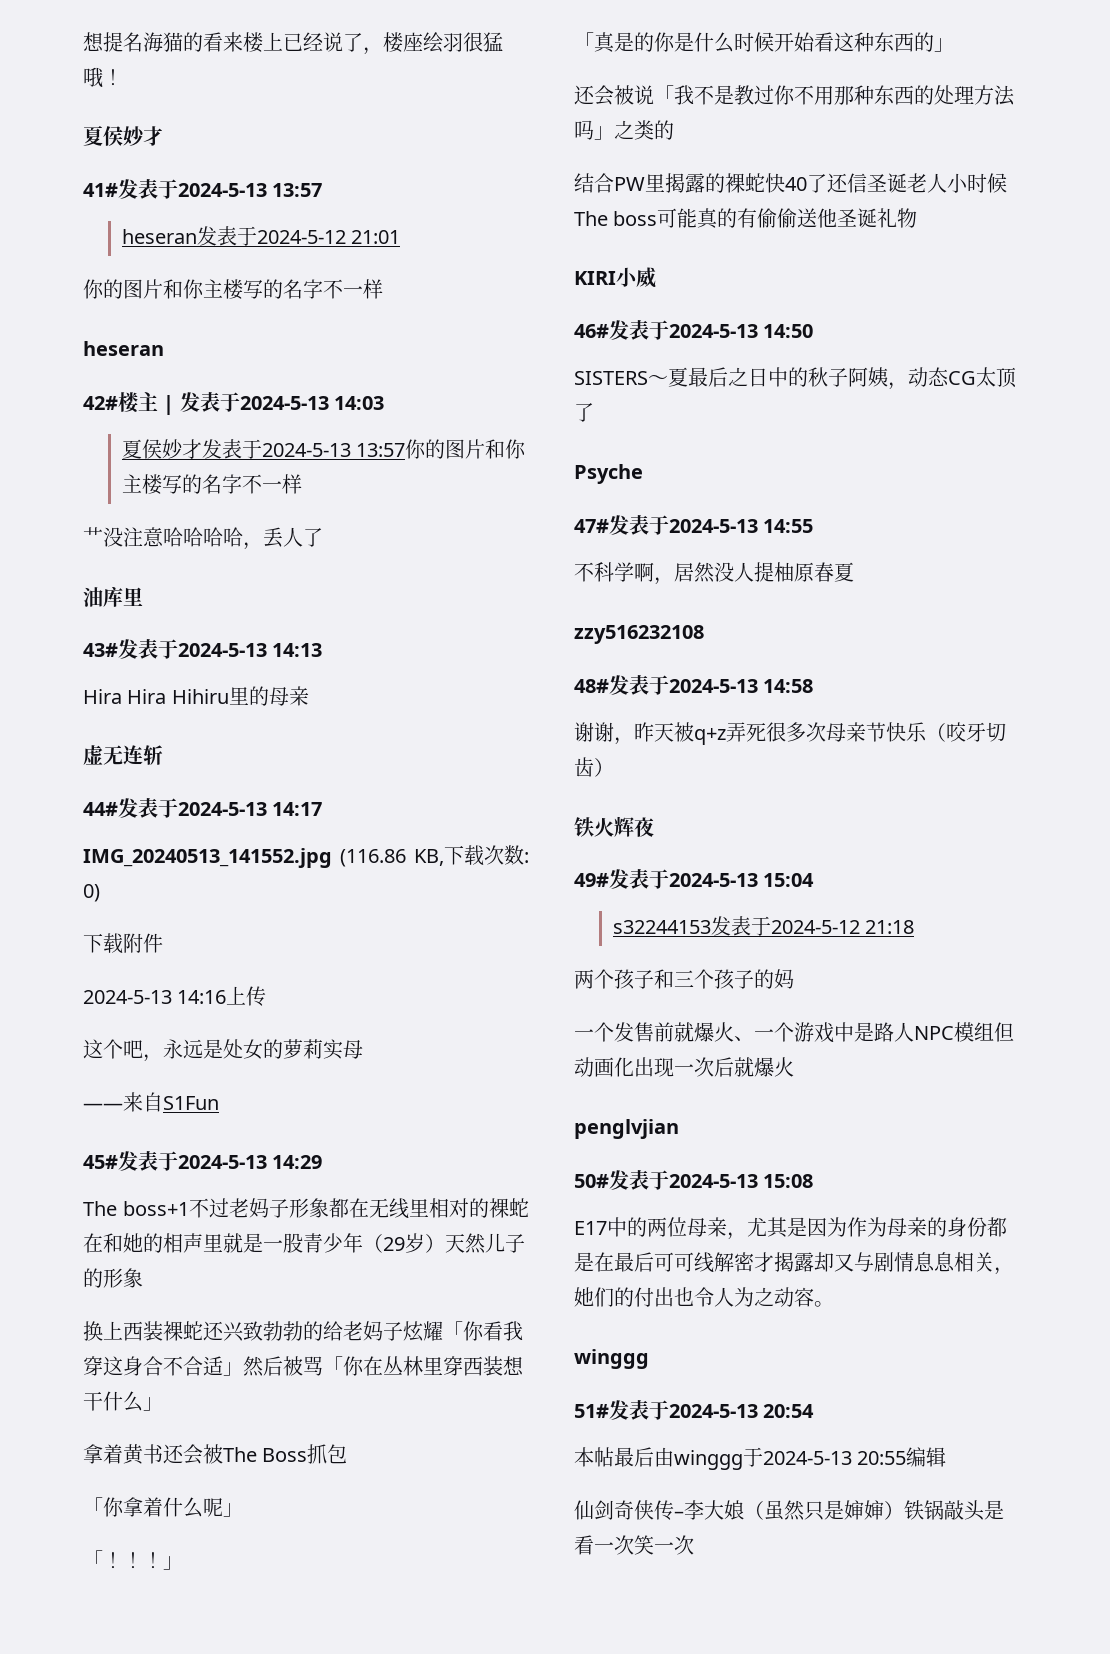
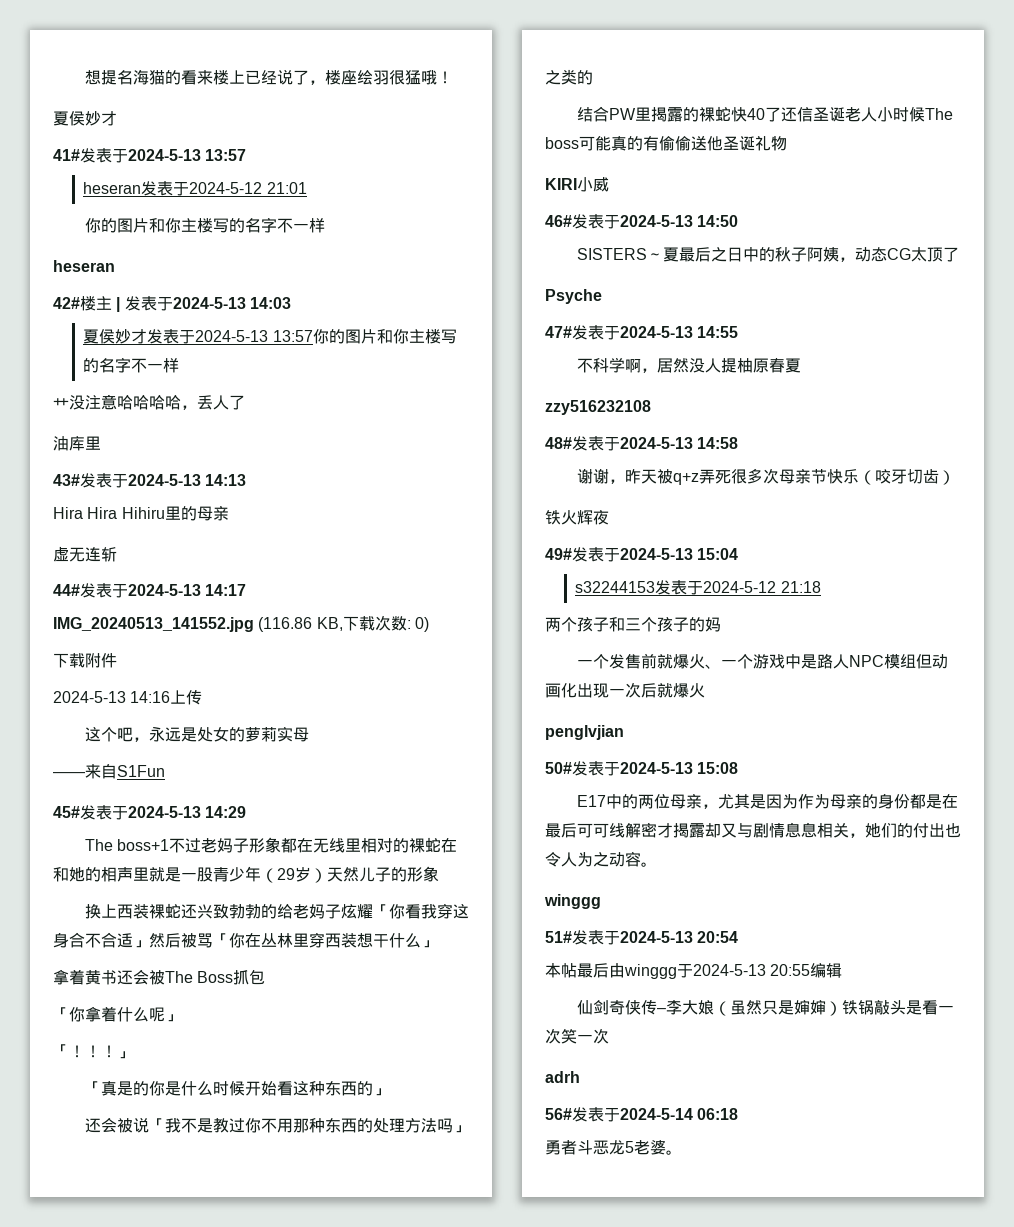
+ adrh
+ 56#发表于2024-5-14 06:18
+ 勇者斗恶龙5老婆。

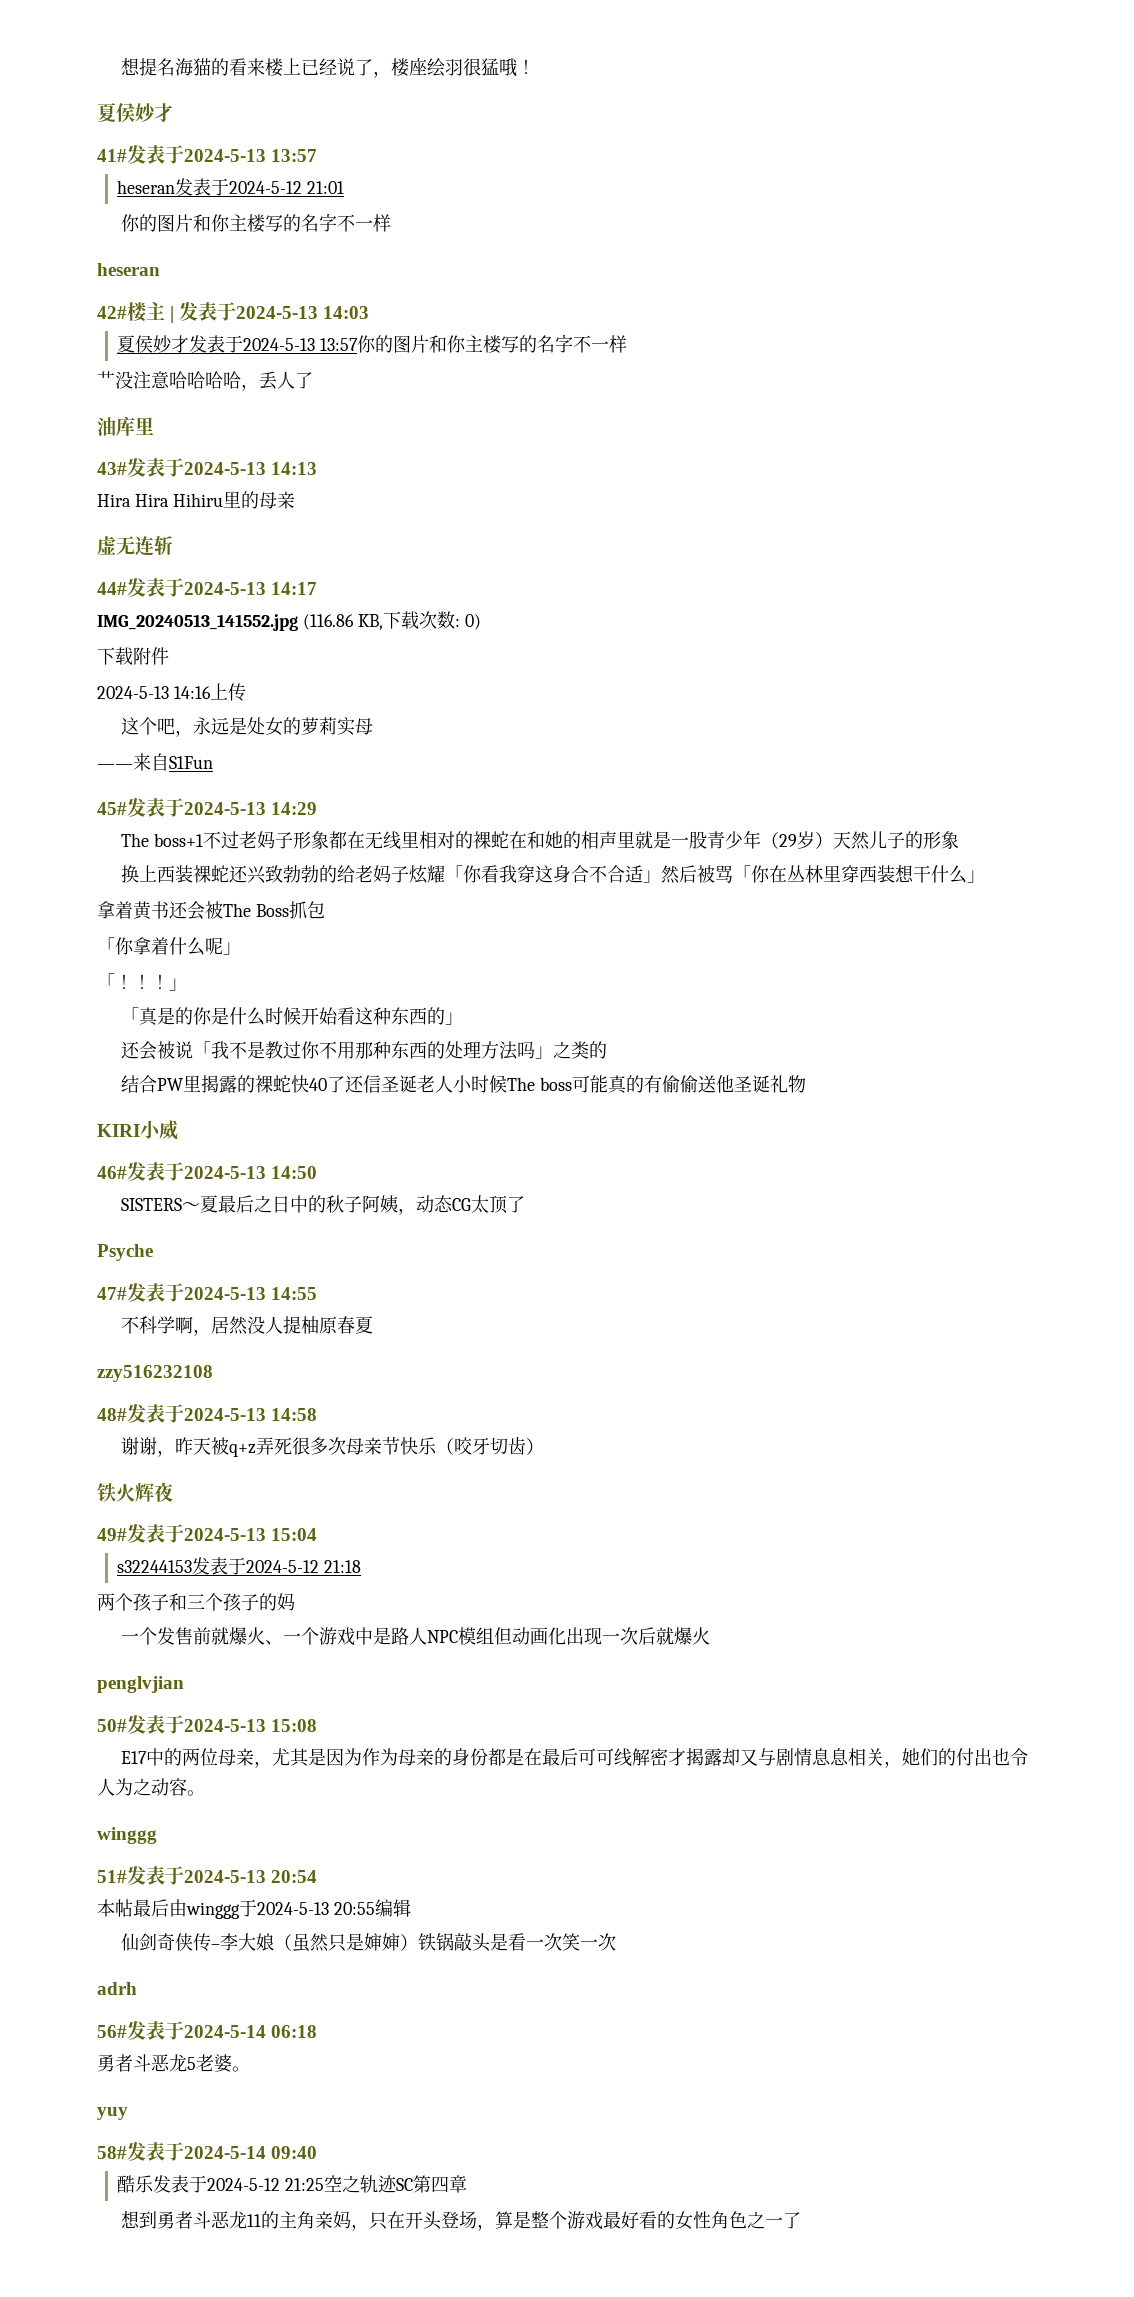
+ yuy
+ 58#发表于2024-5-14 09:40
+ 酷乐发表于2024-5-12 21:25空之轨迹SC第四章
+ 想到勇者斗恶龙11的主角亲妈，只在开头登场，算是整个游戏最好看的女性角色之一了

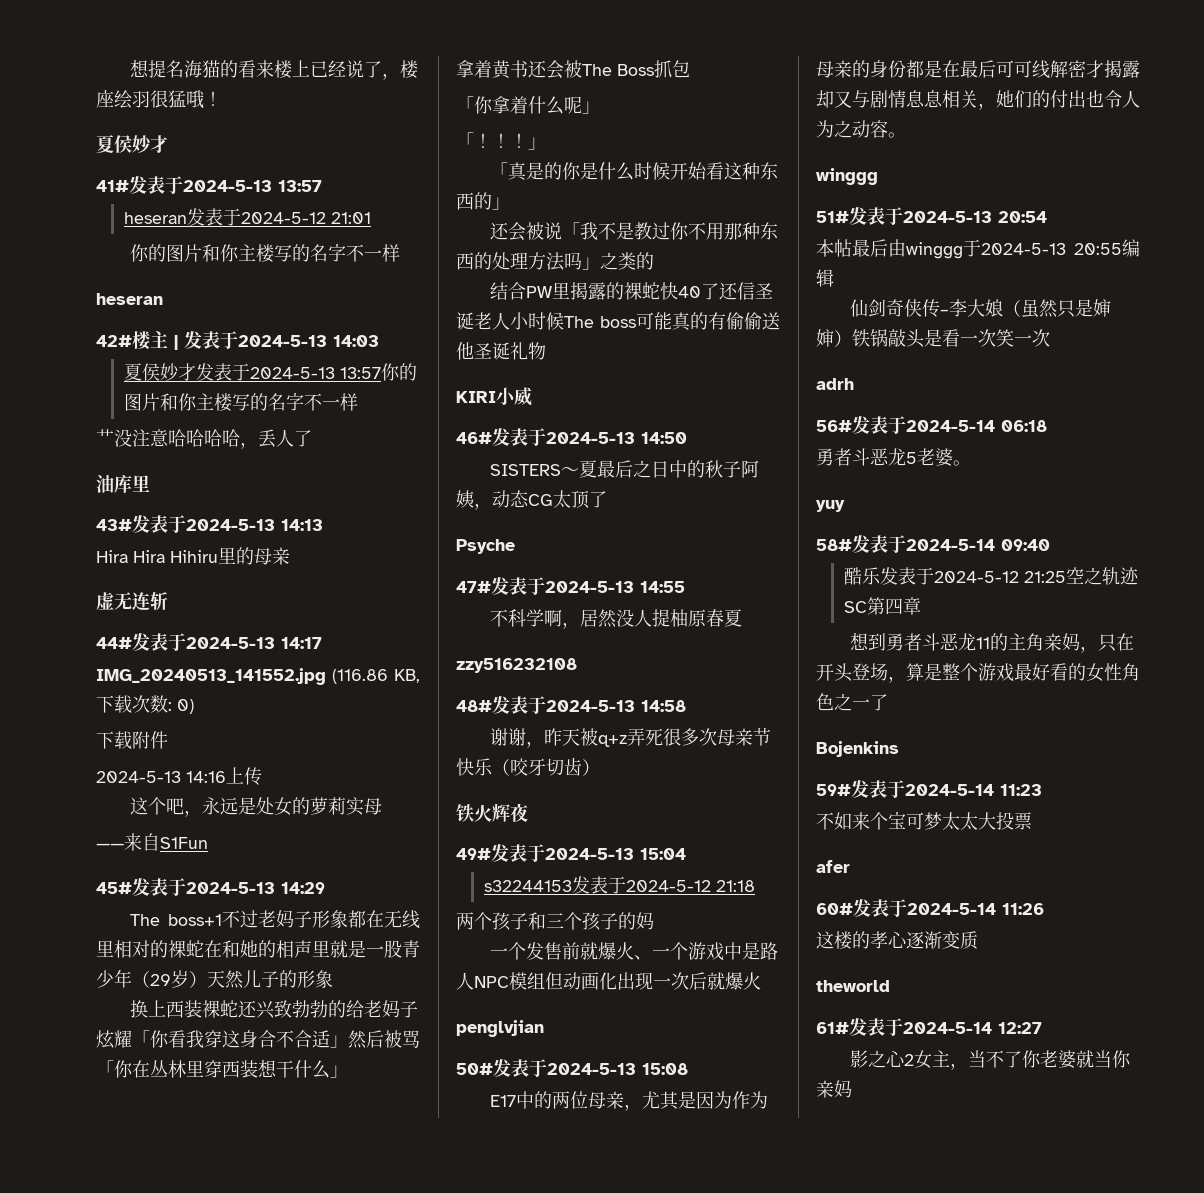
+ Bojenkins
+ 59#发表于2024-5-14 11:23
+ 不如来个宝可梦太太大投票
+ afer
+ 60#发表于2024-5-14 11:26
+ 这楼的孝心逐渐变质
+ theworld
+ 61#发表于2024-5-14 12:27
+ 影之心2女主，当不了你老婆就当你亲妈

